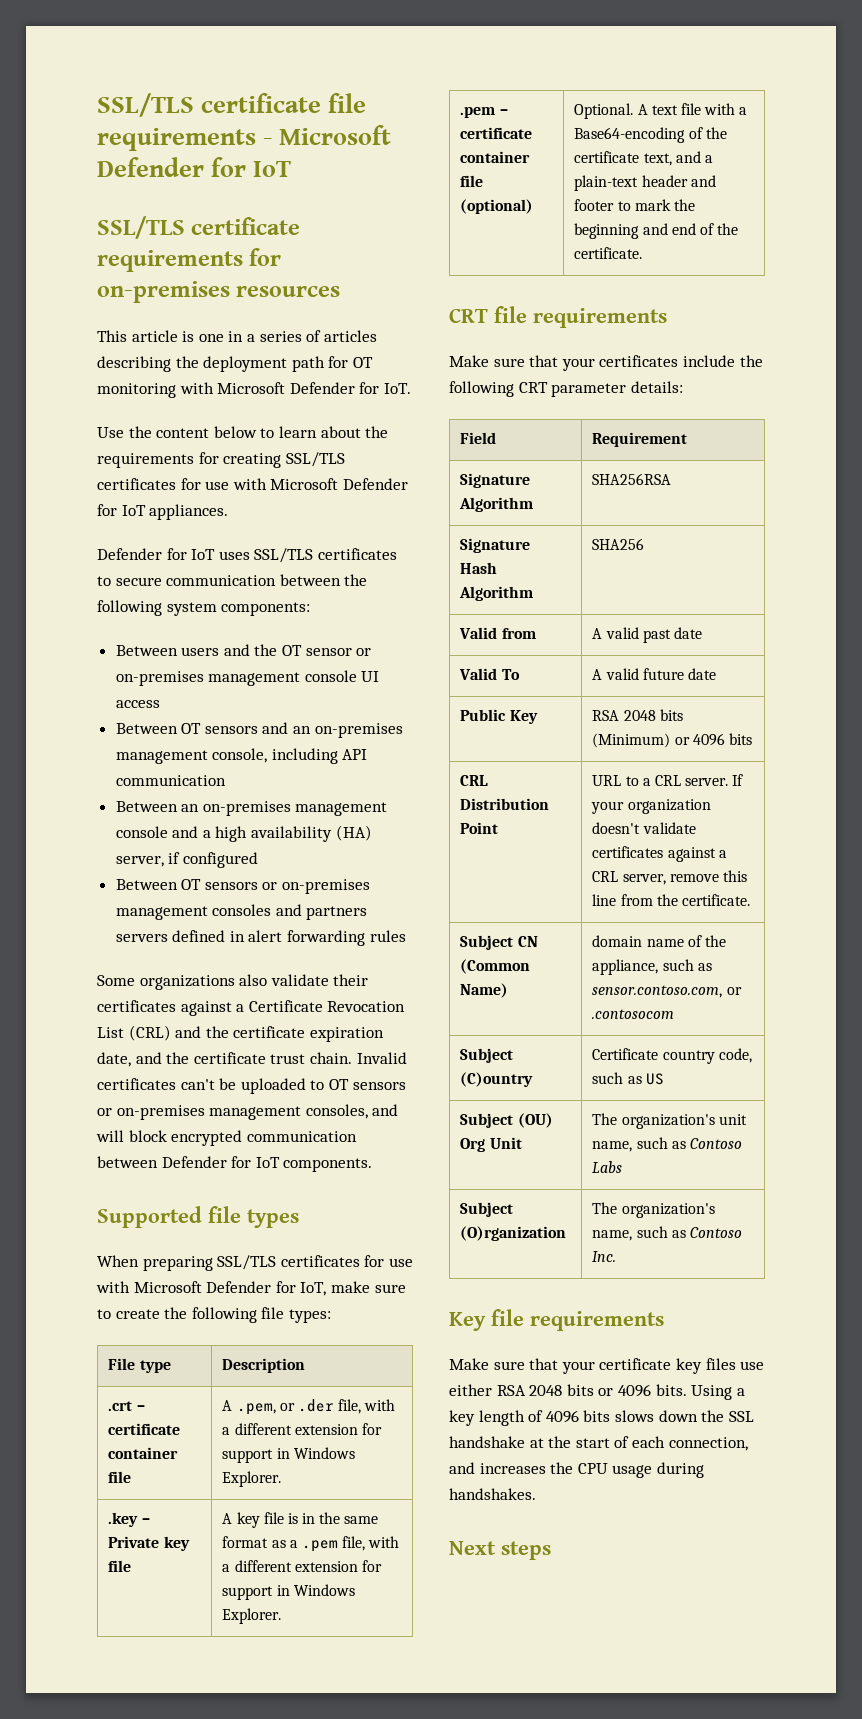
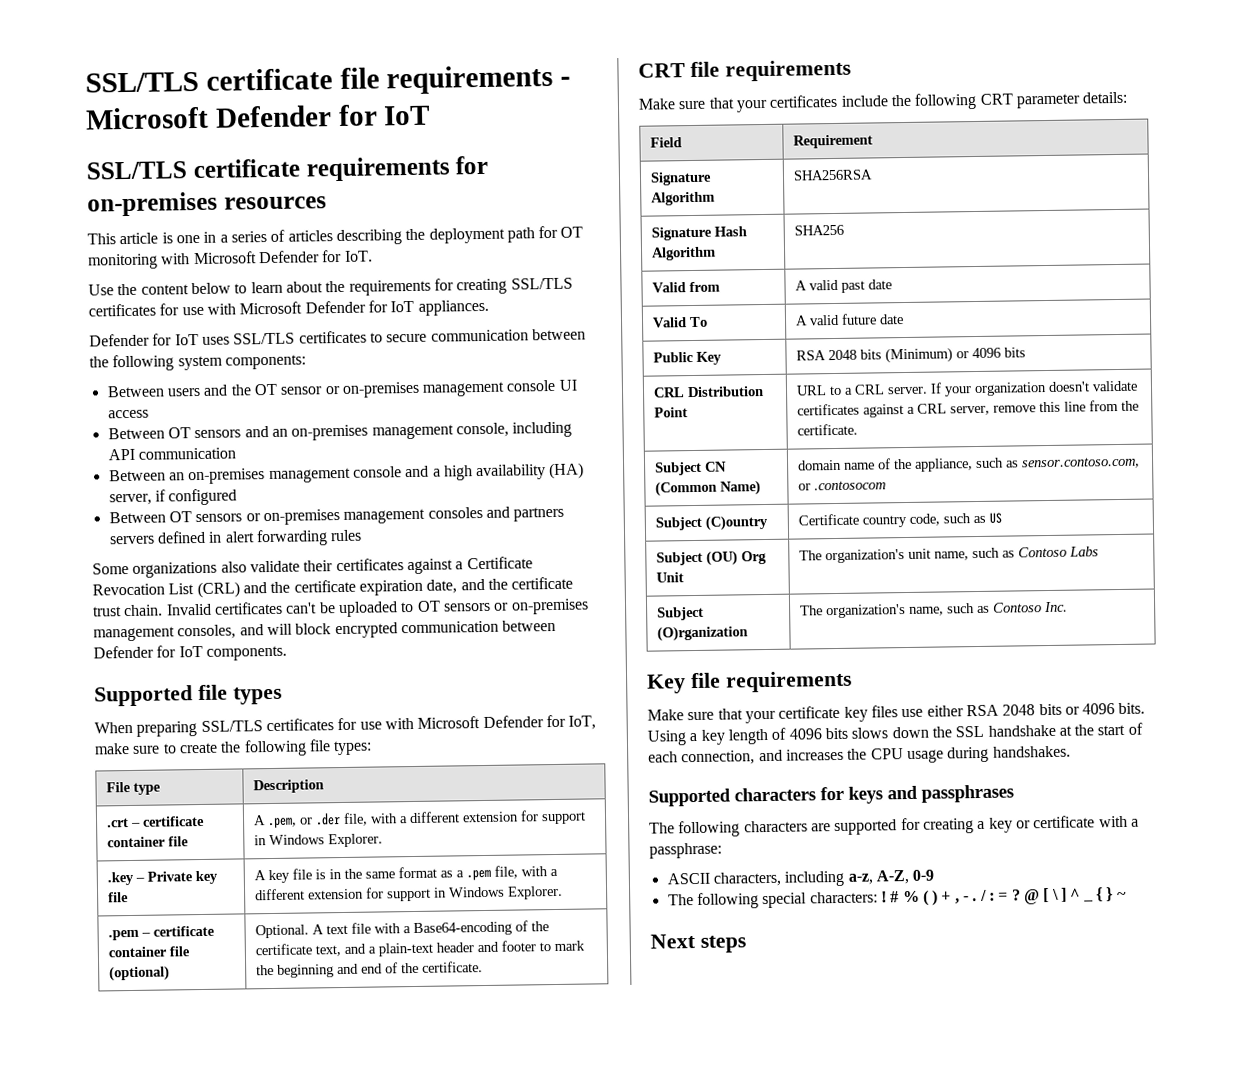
+ Supported characters for keys and passphrases
+ The following characters are supported for creating a key or certificate with a passphrase:
+ ASCII characters, including a-z, A-Z, 0-9
+ The following special characters: ! # % ( ) + , - . / : = ? @ [ \ ] ^ _ { } ~

